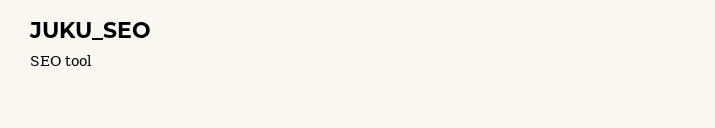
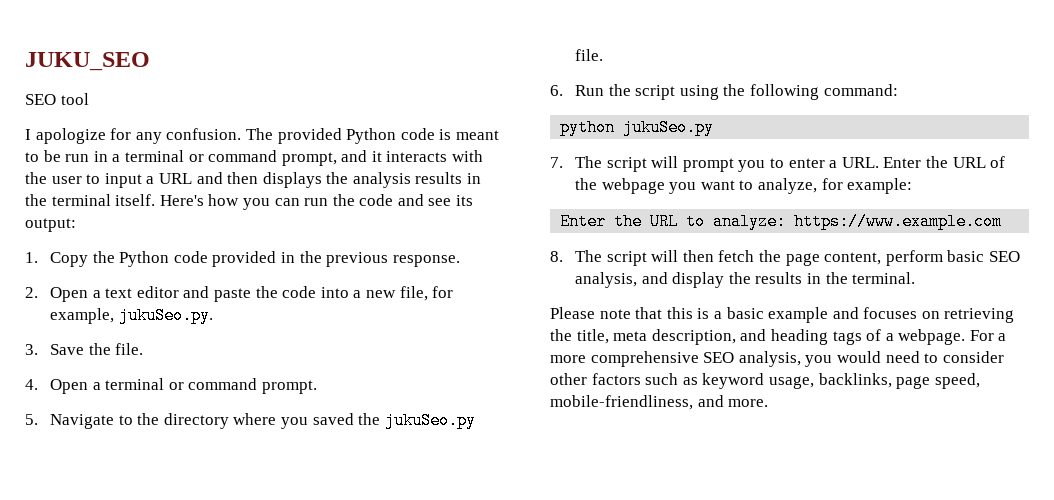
+ I apologize for any confusion. The provided Python code is meant to be run in a terminal or command prompt, and it interacts with the user to input a URL and then displays the analysis results in the terminal itself. Here's how you can run the code and see its output:
+ 1. Copy the Python code provided in the previous response.
+ 2. Open a text editor and paste the code into a new file, for example, jukuSeo.py.
+ 3. Save the file.
+ 4. Open a terminal or command prompt.
+ 5. Navigate to the directory where you saved the jukuSeo.py file.
+ 6. Run the script using the following command:
+ python jukuSeo.py
+ 7. The script will prompt you to enter a URL. Enter the URL of the webpage you want to analyze, for example:
+ Enter the URL to analyze: https://www.example.com
+ 8. The script will then fetch the page content, perform basic SEO analysis, and display the results in the terminal.
+ Please note that this is a basic example and focuses on retrieving the title, meta description, and heading tags of a webpage. For a more comprehensive SEO analysis, you would need to consider other factors such as keyword usage, backlinks, page speed, mobile-friendliness, and more.

